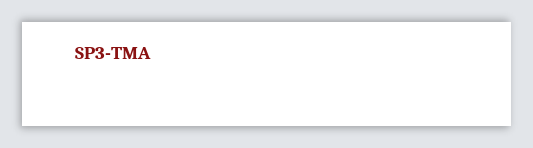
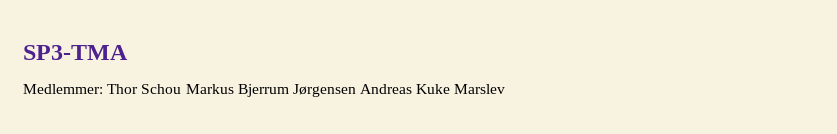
+ Medlemmer: Thor Schou Markus Bjerrum Jørgensen Andreas Kuke Marslev

